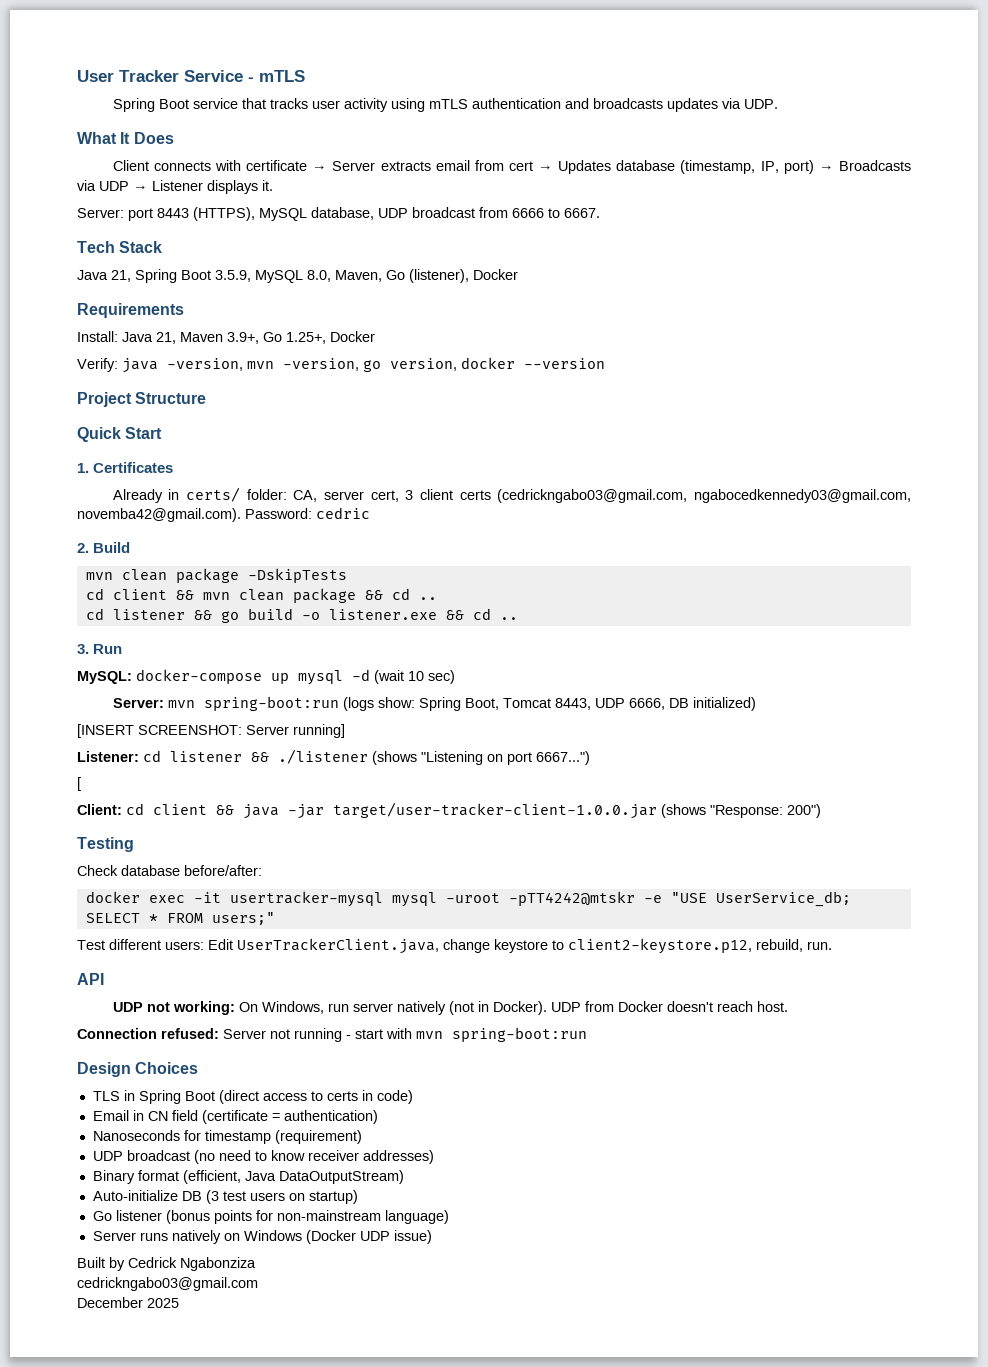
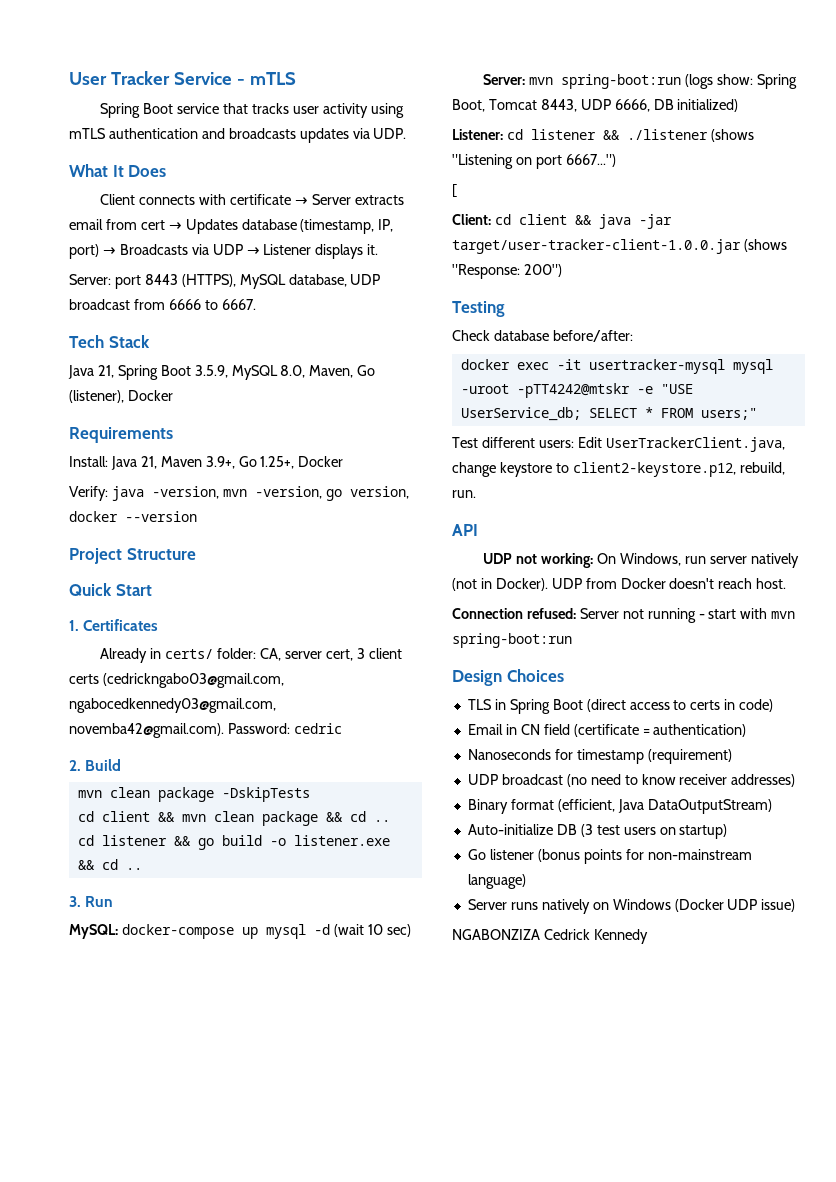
- [INSERT SCREENSHOT: Server running]
- Built by Cedrick Ngabonziza
- cedrickngabo03@gmail.com
- December 2025
+ NGABONZIZA Cedrick Kennedy

